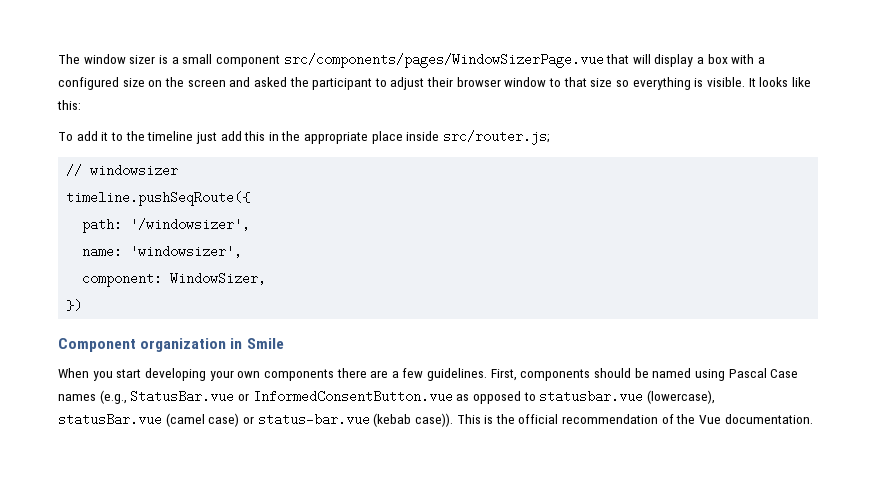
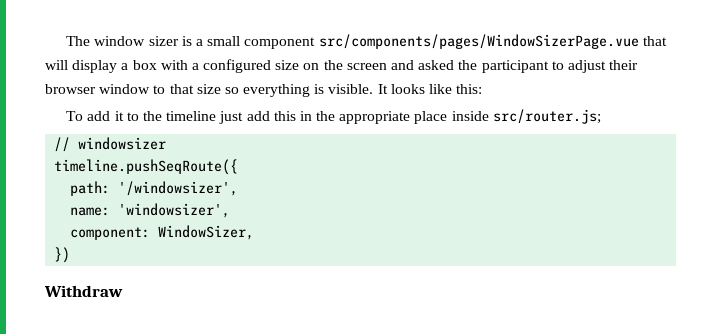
- Component organization in Smile
- When you start developing your own components there are a few guidelines. First, components should be named using Pascal Case names (e.g., StatusBar.vue or InformedConsentButton.vue as opposed to statusbar.vue (lowercase), statusBar.vue (camel case) or status-bar.vue (kebab case)). This is the official recommendation of the Vue documentation.
+ Withdraw

